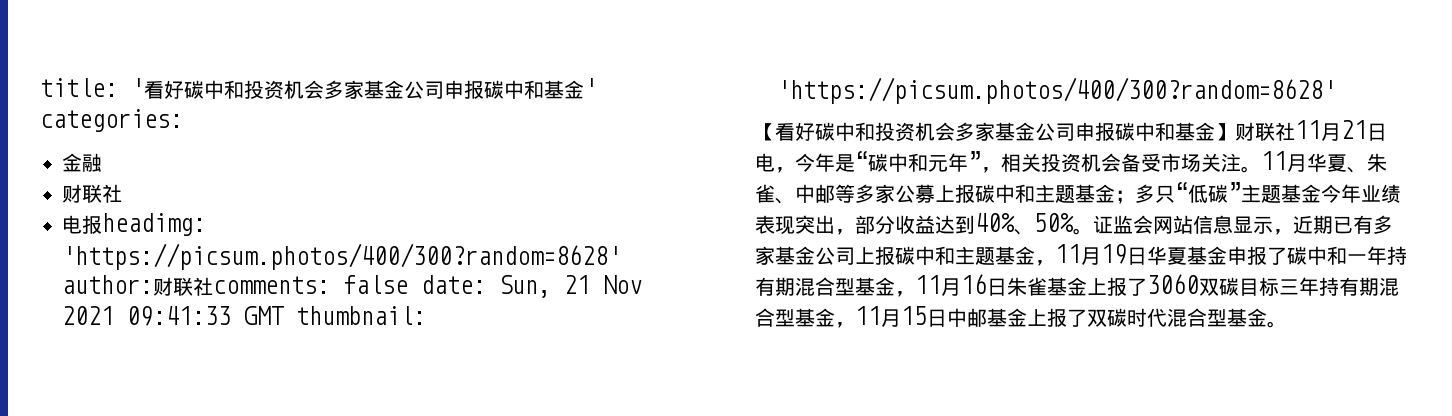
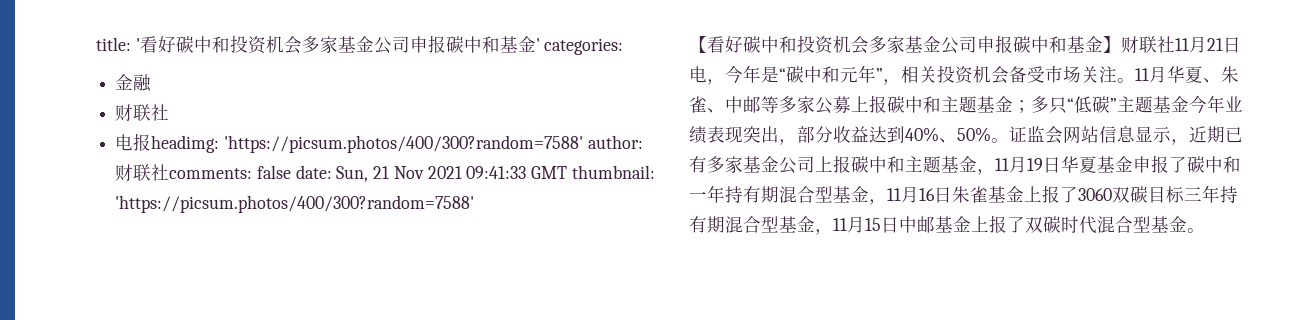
- 电报headimg: 'https://picsum.photos/400/300?random=8628' author:财联社comments: false date: Sun, 21 Nov 2021 09:41:33 GMT thumbnail: 'https://picsum.photos/400/300?random=8628'
+ 电报headimg: 'https://picsum.photos/400/300?random=7588' author:财联社comments: false date: Sun, 21 Nov 2021 09:41:33 GMT thumbnail: 'https://picsum.photos/400/300?random=7588'

